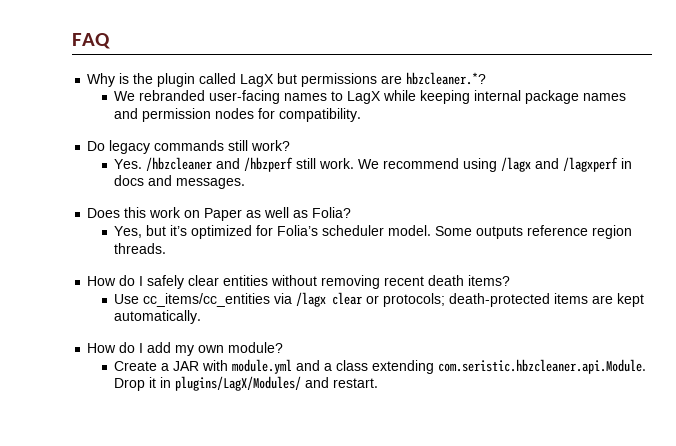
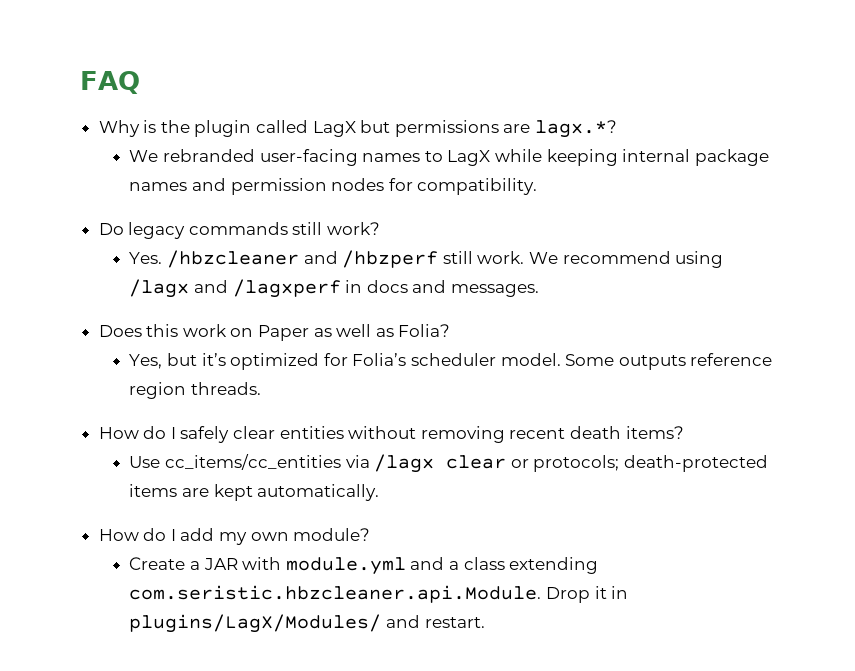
- Why is the plugin called LagX but permissions are hbzcleaner.*?
+ Why is the plugin called LagX but permissions are lagx.*?

